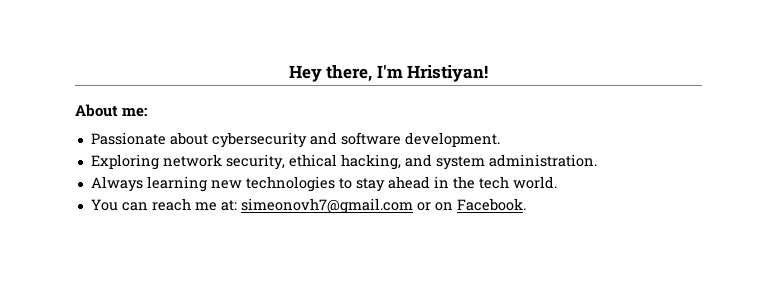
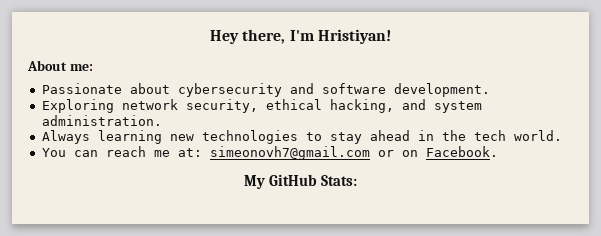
+ My GitHub Stats:

